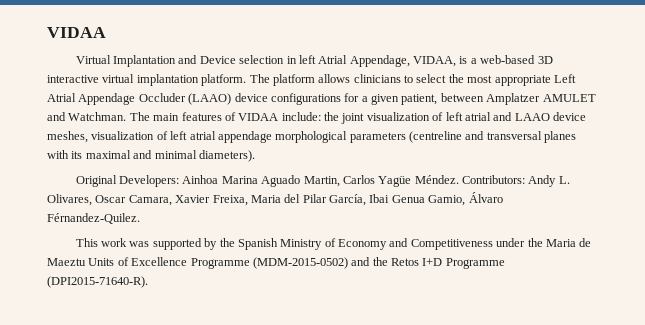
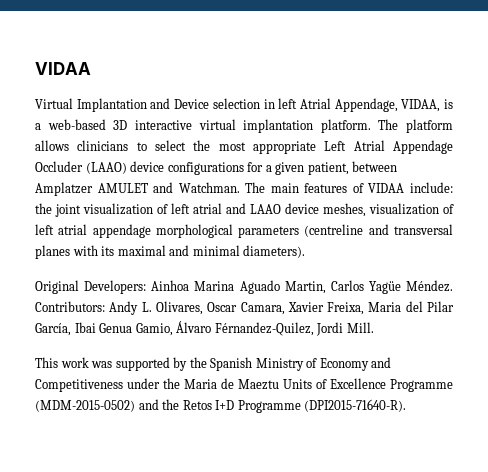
- Contributors: Andy L. Olivares, Oscar Camara, Xavier Freixa, Maria del Pilar García, Ibai Genua Gamio, Álvaro Férnandez-Quilez.
+ Contributors: Andy L. Olivares, Oscar Camara, Xavier Freixa, Maria del Pilar García, Ibai Genua Gamio, Álvaro Férnandez-Quilez, Jordi Mill.

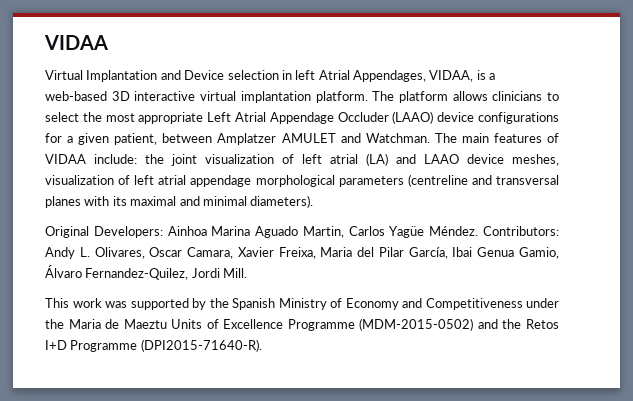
- Virtual Implantation and Device selection in left Atrial Appendage, VIDAA, is a web-based 3D interactive virtual implantation platform.
+ Virtual Implantation and Device selection in left Atrial Appendages, VIDAA, is a web-based 3D interactive virtual implantation platform.
- The main features of VIDAA include: the joint visualization of left atrial and LAAO device meshes, visualization of left atrial appendage morphological parameters (centreline and transversal planes with its maximal and minimal diameters).
+ The main features of VIDAA include: the joint visualization of left atrial (LA) and LAAO device meshes, visualization of left atrial appendage morphological parameters (centreline and transversal planes with its maximal and minimal diameters).
- Contributors: Andy L. Olivares, Oscar Camara, Xavier Freixa, Maria del Pilar García, Ibai Genua Gamio, Álvaro Férnandez-Quilez, Jordi Mill.
+ Contributors: Andy L. Olivares, Oscar Camara, Xavier Freixa, Maria del Pilar García, Ibai Genua Gamio, Álvaro Fernandez-Quilez, Jordi Mill.

